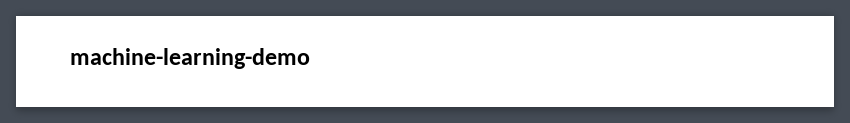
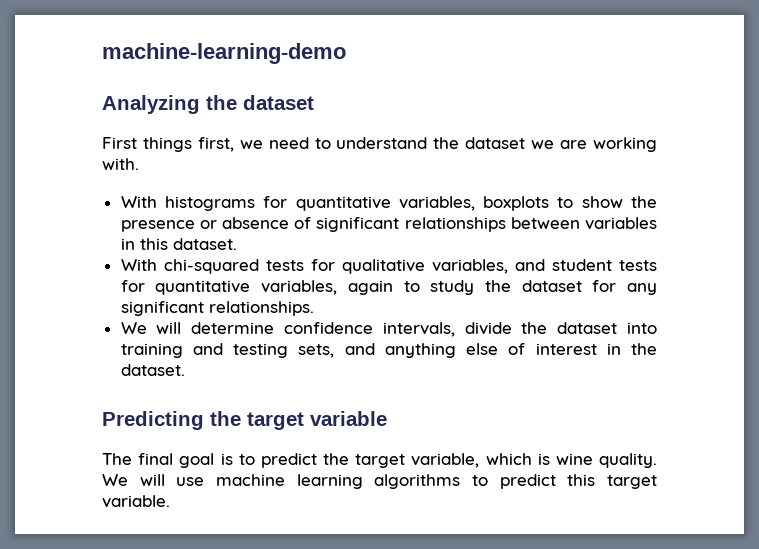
+ Analyzing the dataset
+ First things first, we need to understand the dataset we are working with.
+ With histograms for quantitative variables, boxplots to show the presence or absence of significant relationships between variables in this dataset.
+ With chi-squared tests for qualitative variables, and student tests for quantitative variables, again to study the dataset for any significant relationships.
+ We will determine confidence intervals, divide the dataset into training and testing sets, and anything else of interest in the dataset.
+ Predicting the target variable
+ The final goal is to predict the target variable, which is wine quality. We will use machine learning algorithms to predict this target variable.

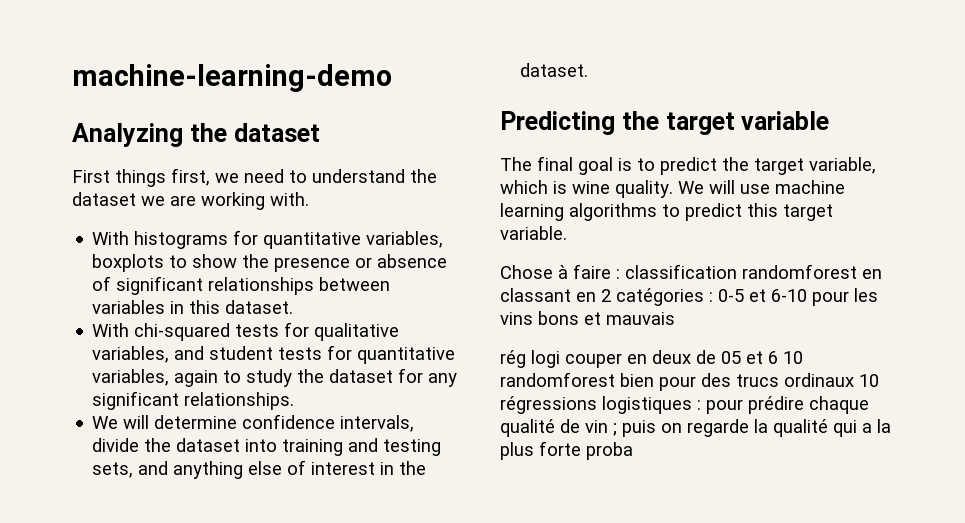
+ Chose à faire : classification randomforest en classant en 2 catégories : 0-5 et 6-10 pour les vins bons et mauvais
+ rég logi couper en deux de 05 et 6 10 randomforest bien pour des trucs ordinaux 10 régressions logistiques : pour prédire chaque qualité de vin ; puis on regarde la qualité qui a la plus forte proba

